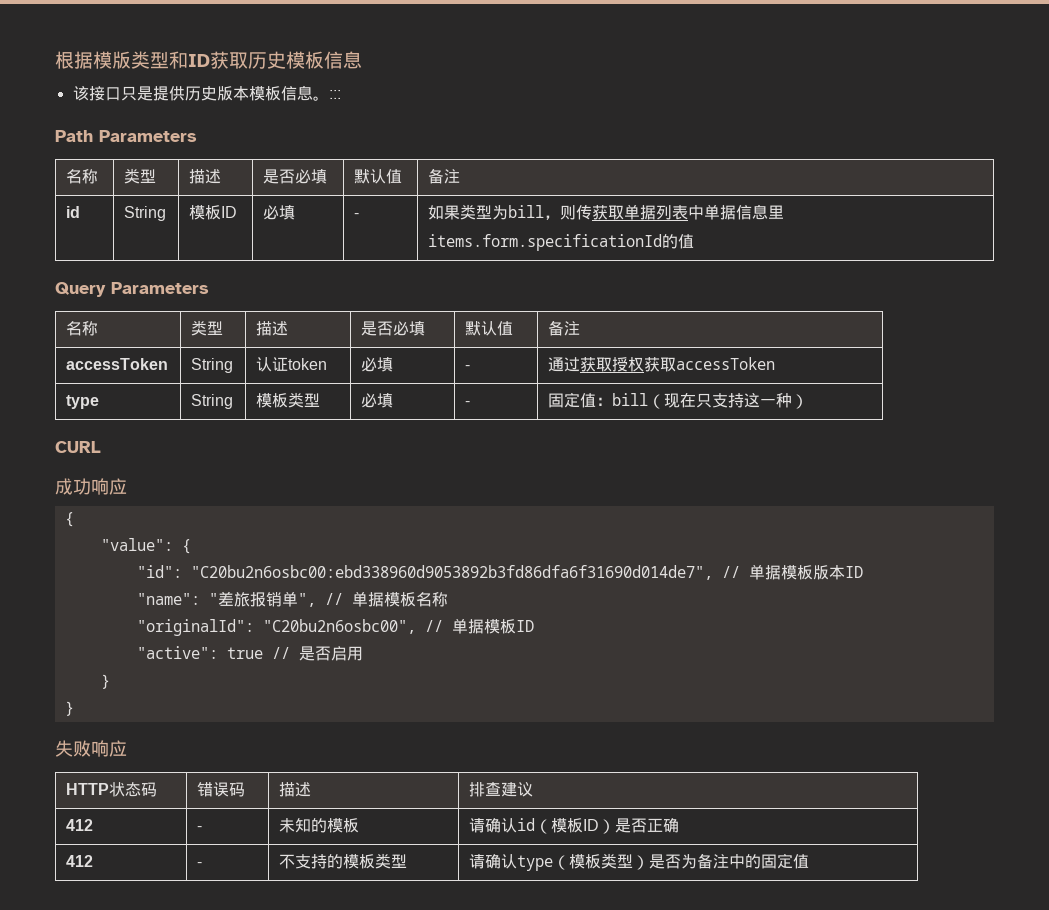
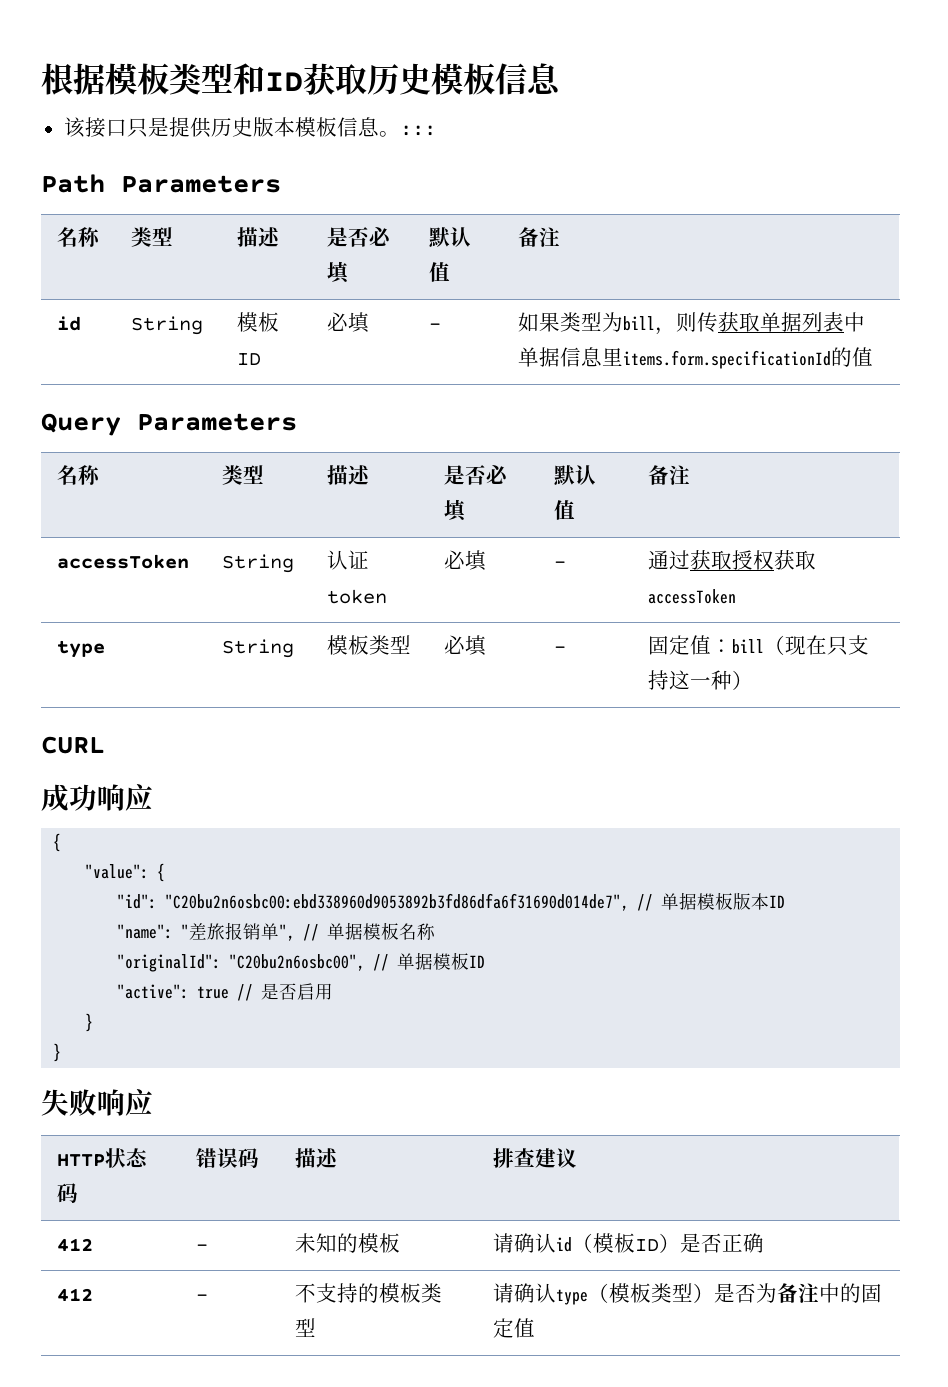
- 根据模版类型和ID获取历史模板信息
+ 根据模板类型和ID获取历史模板信息

